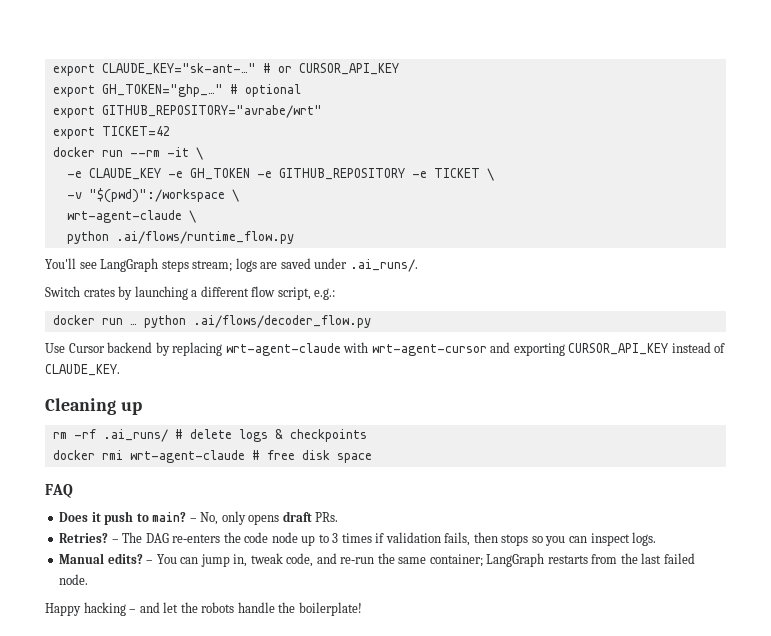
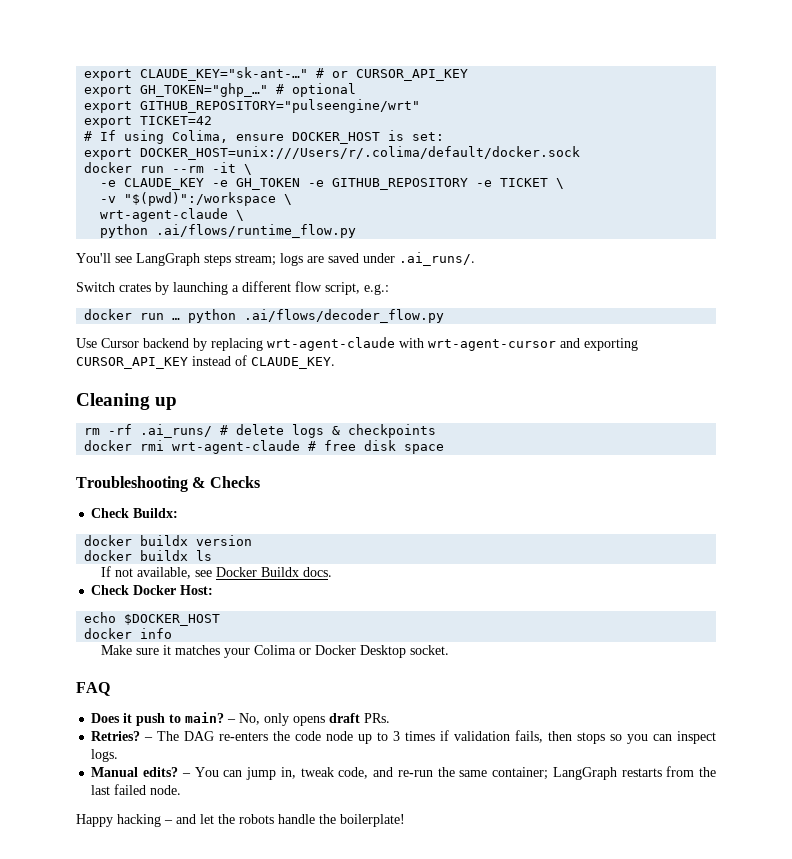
- export GITHUB_REPOSITORY="avrabe/wrt"
+ export GITHUB_REPOSITORY="pulseengine/wrt"
+ # If using Colima, ensure DOCKER_HOST is set:
+ export DOCKER_HOST=unix:///Users/r/.colima/default/docker.sock
+ Troubleshooting & Checks
+ Check Buildx:
+ docker buildx version
+ docker buildx ls
+ If not available, see Docker Buildx docs.
+ Check Docker Host:
+ echo $DOCKER_HOST
+ docker info
+ Make sure it matches your Colima or Docker Desktop socket.

